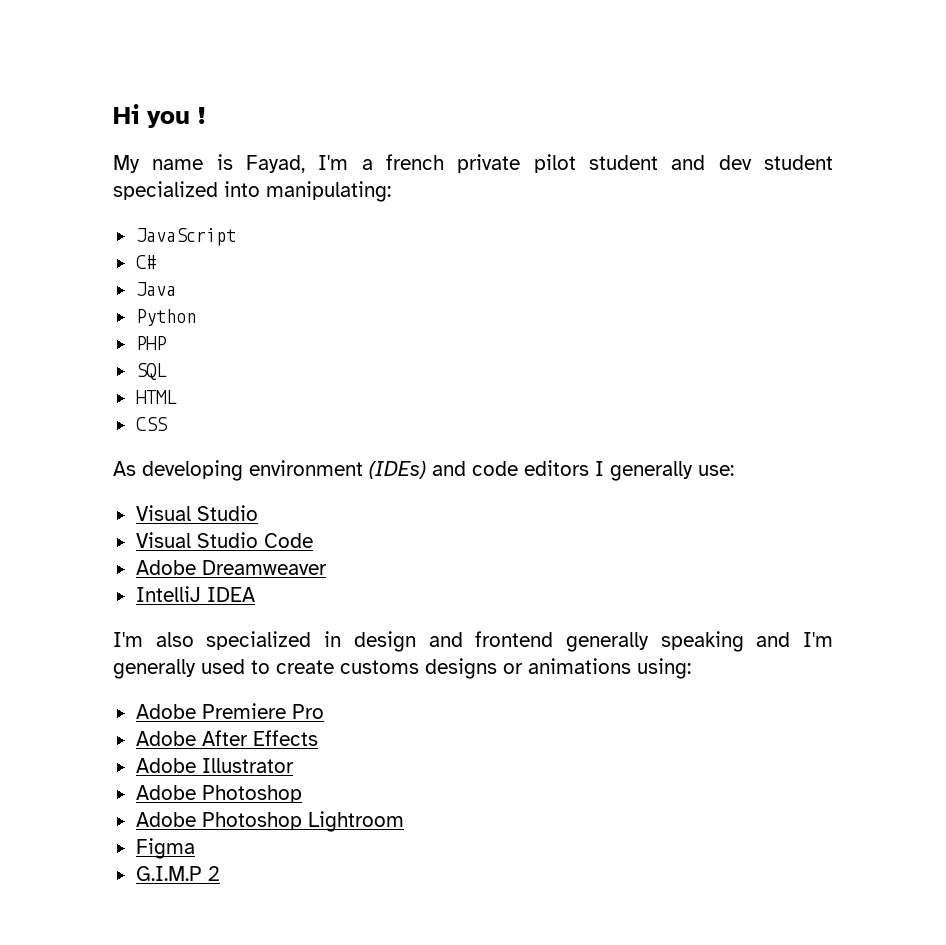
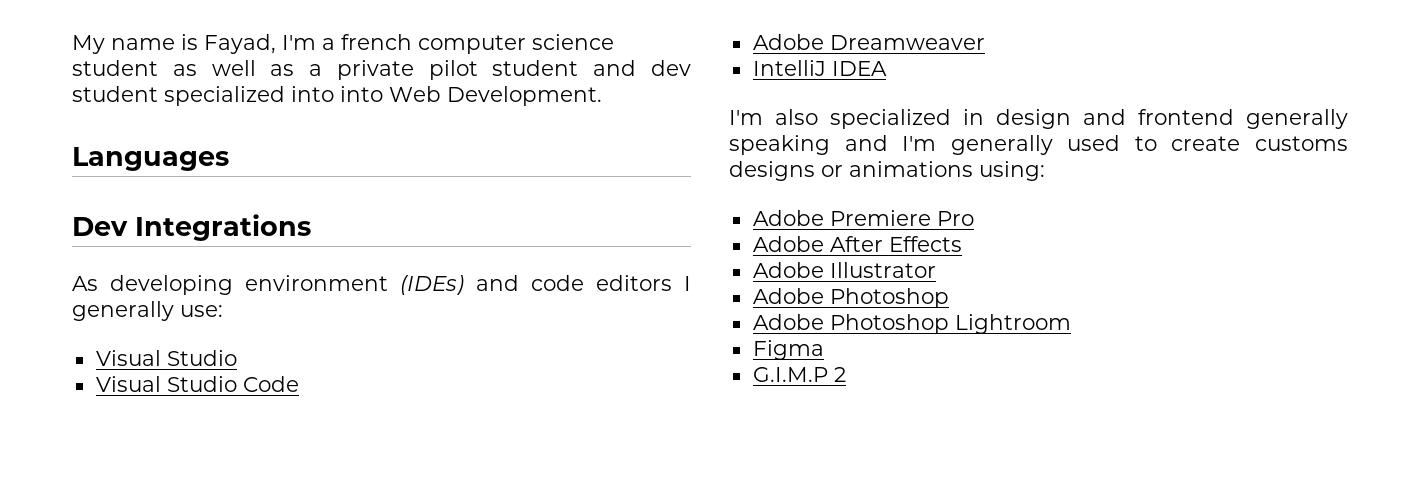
- Hi you !
- My name is Fayad, I'm a french private pilot student and dev student specialized into manipulating:
- JavaScript
- C#
- Java
- Python
- PHP
- SQL
- HTML
- CSS
+ My name is Fayad, I'm a french computer science student as well as a private pilot student and dev student specialized into into Web Development.
+ Languages
+ Dev Integrations

